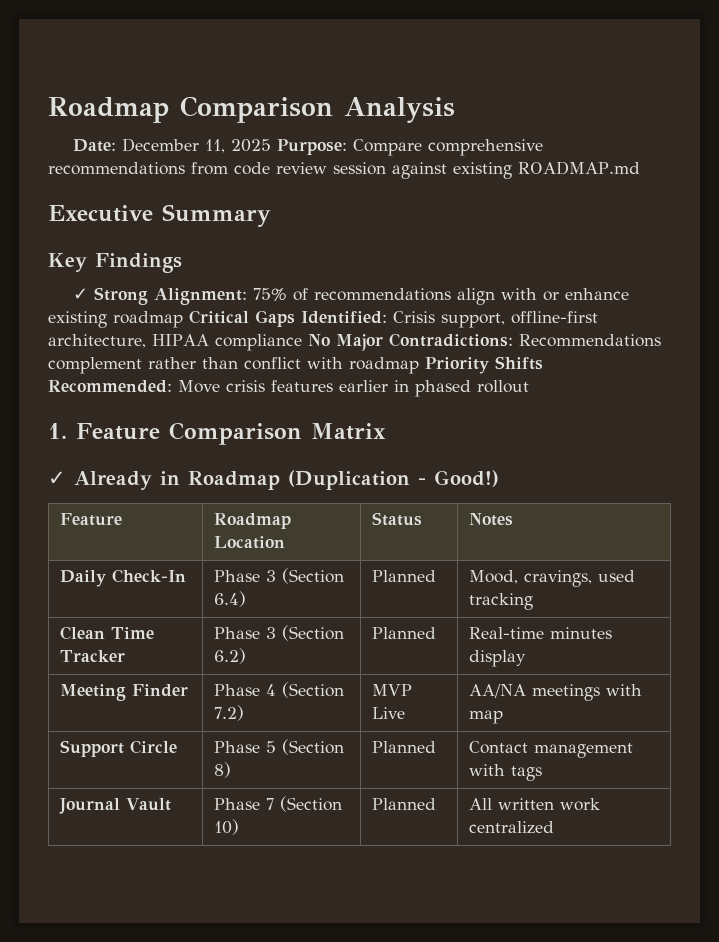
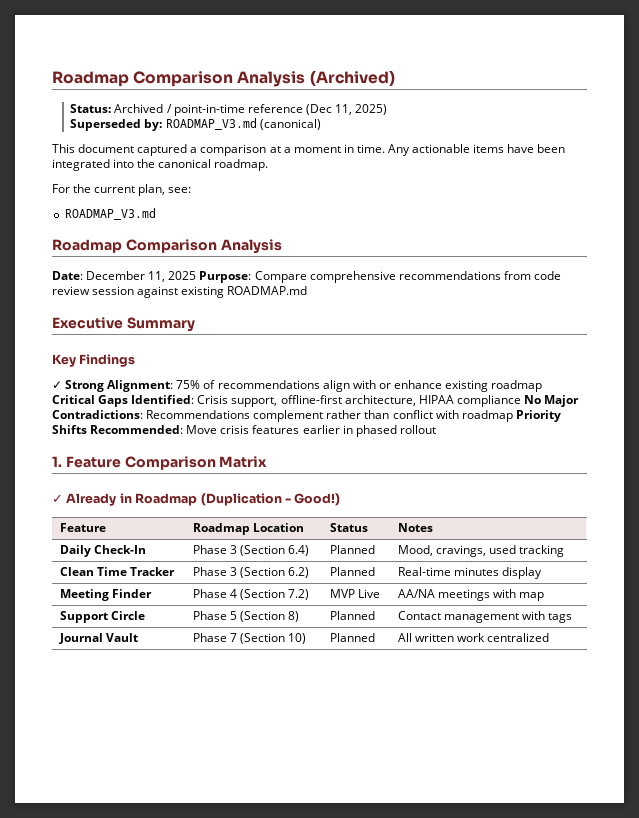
+ Roadmap Comparison Analysis (Archived)
+ Status: Archived / point-in-time reference (Dec 11, 2025)
+ Superseded by: ROADMAP_V3.md (canonical)
+ This document captured a comparison at a moment in time. Any actionable items have been integrated into the canonical roadmap.
+ For the current plan, see:
+ ROADMAP_V3.md

